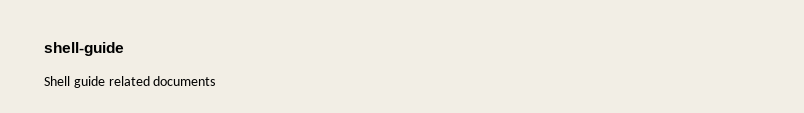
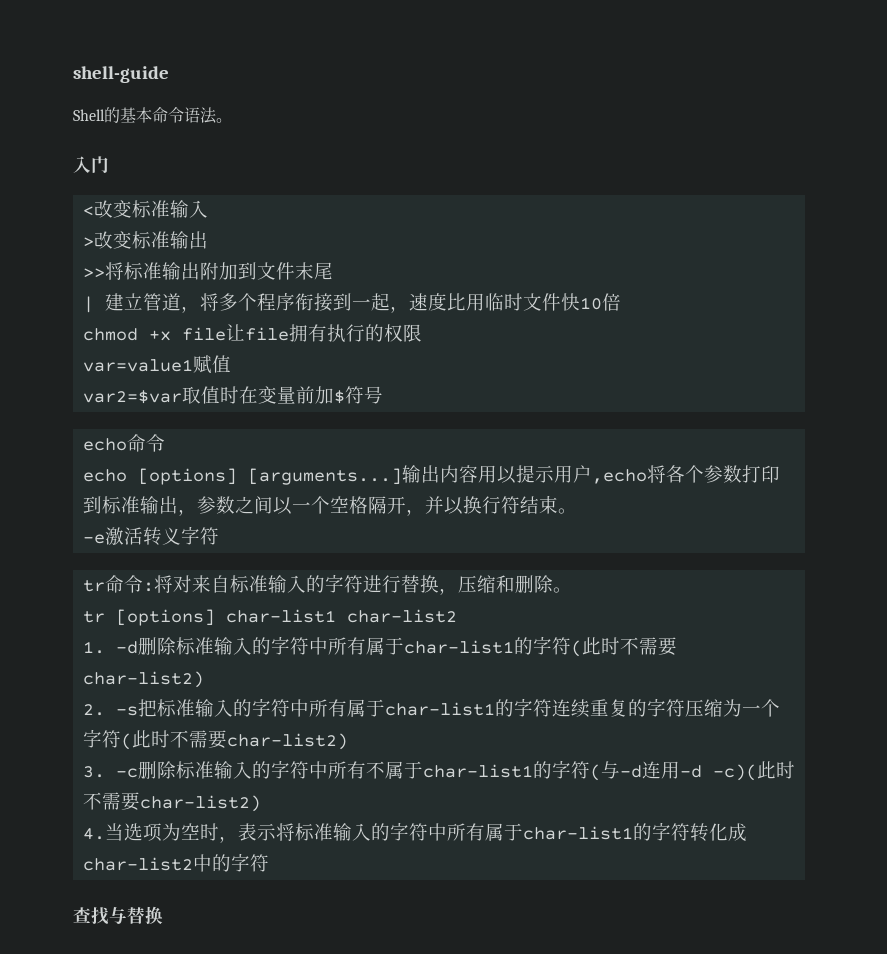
- Shell guide related documents
+ Shell的基本命令语法。
+ 入门
+ <改变标准输入
+ >改变标准输出
+ >>将标准输出附加到文件末尾
+ | 建立管道，将多个程序衔接到一起，速度比用临时文件快10倍
+ chmod +x file让file拥有执行的权限
+ var=value1赋值
+ var2=$var取值时在变量前加$符号
+ echo命令
+ echo [options] [arguments...]输出内容用以提示用户,echo将各个参数打印到标准输出，参数之间以一个空格隔开，并以换行符结束。
+ -e激活转义字符
+ tr命令:将对来自标准输入的字符进行替换，压缩和删除。
+ tr [options] char-list1 char-list2
+ 1. -d删除标准输入的字符中所有属于char-list1的字符(此时不需要char-list2)
+ 2. -s把标准输入的字符中所有属于char-list1的字符连续重复的字符压缩为一个字符(此时不需要char-list2)
+ 3. -c删除标准输入的字符中所有不属于char-list1的字符(与-d连用-d -c)(此时不需要char-list2)
+ 4.当选项为空时，表示将标准输入的字符中所有属于char-list1的字符转化成char-list2中的字符
+ 查找与替换

